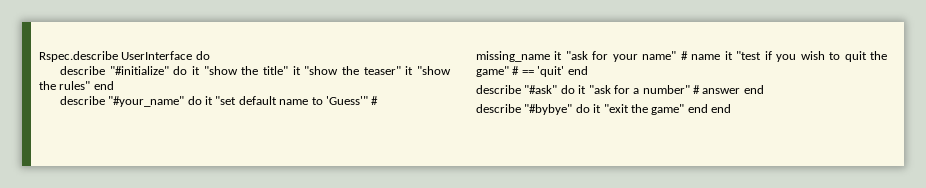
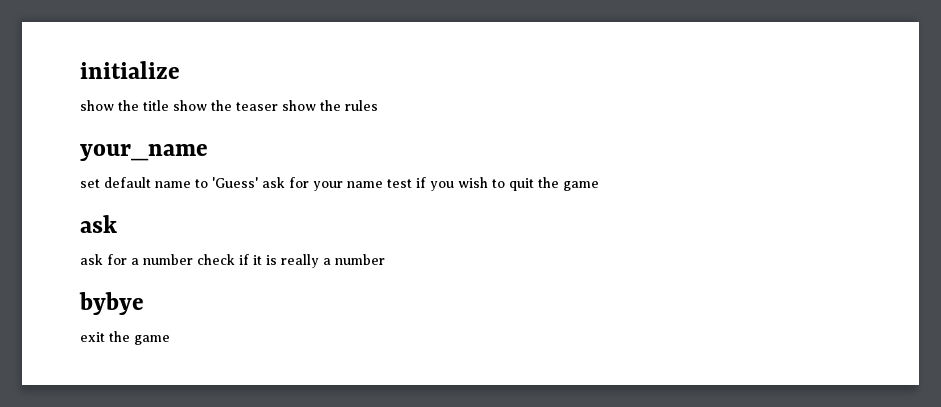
- Rspec.describe UserInterface do
- describe "#initialize" do it "show the title" it "show the teaser" it "show the rules" end
- describe "#your_name" do it "set default name to 'Guess'" # missing_name it "ask for your name" # name it "test if you wish to quit the game" # == 'quit' end
- describe "#ask" do it "ask for a number" # answer end
- describe "#bybye" do it "exit the game" end end
+ initialize
+ show the title show the teaser show the rules
+ your_name
+ set default name to 'Guess' ask for your name test if you wish to quit the game
+ ask
+ ask for a number check if it is really a number
+ bybye
+ exit the game

